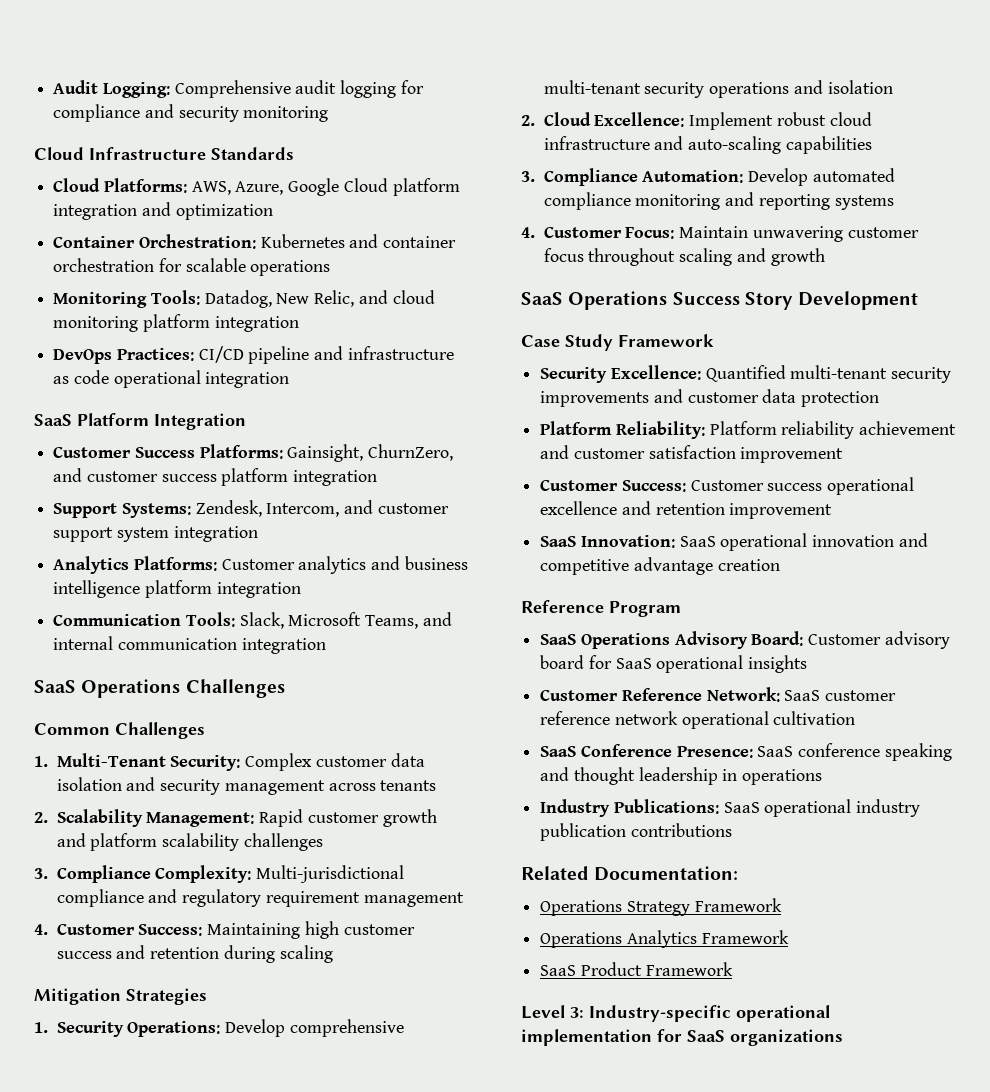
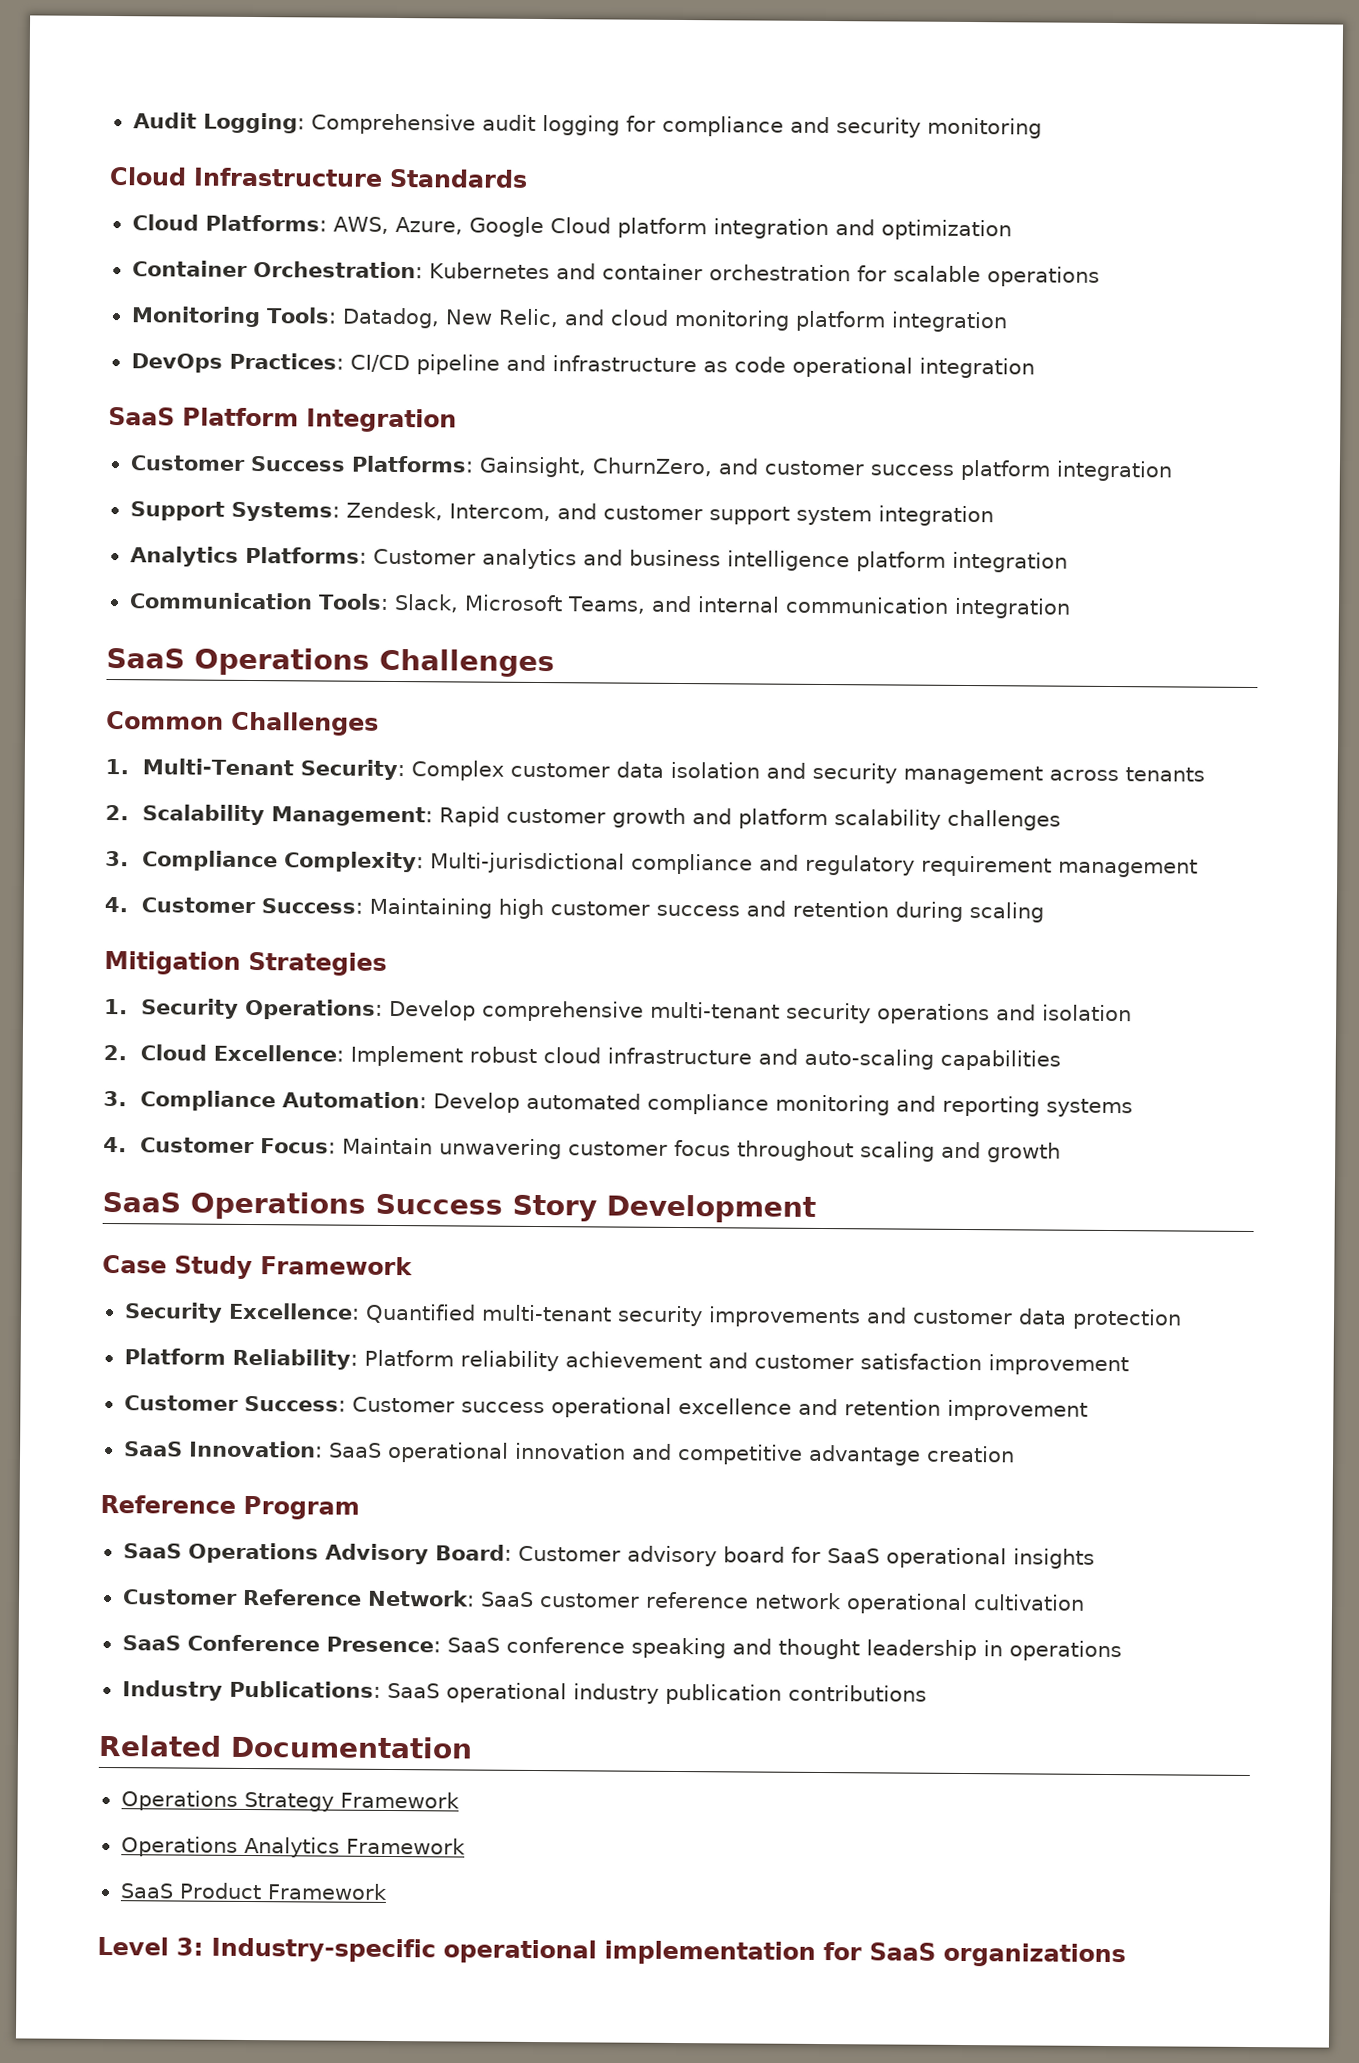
- Related Documentation:
+ Related Documentation

